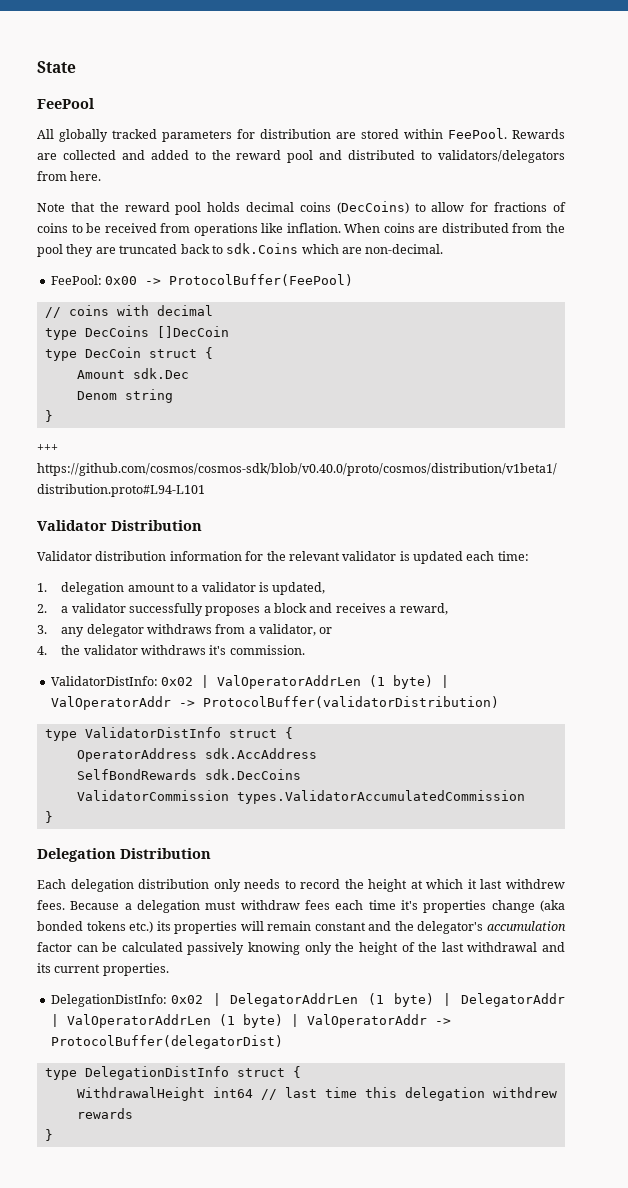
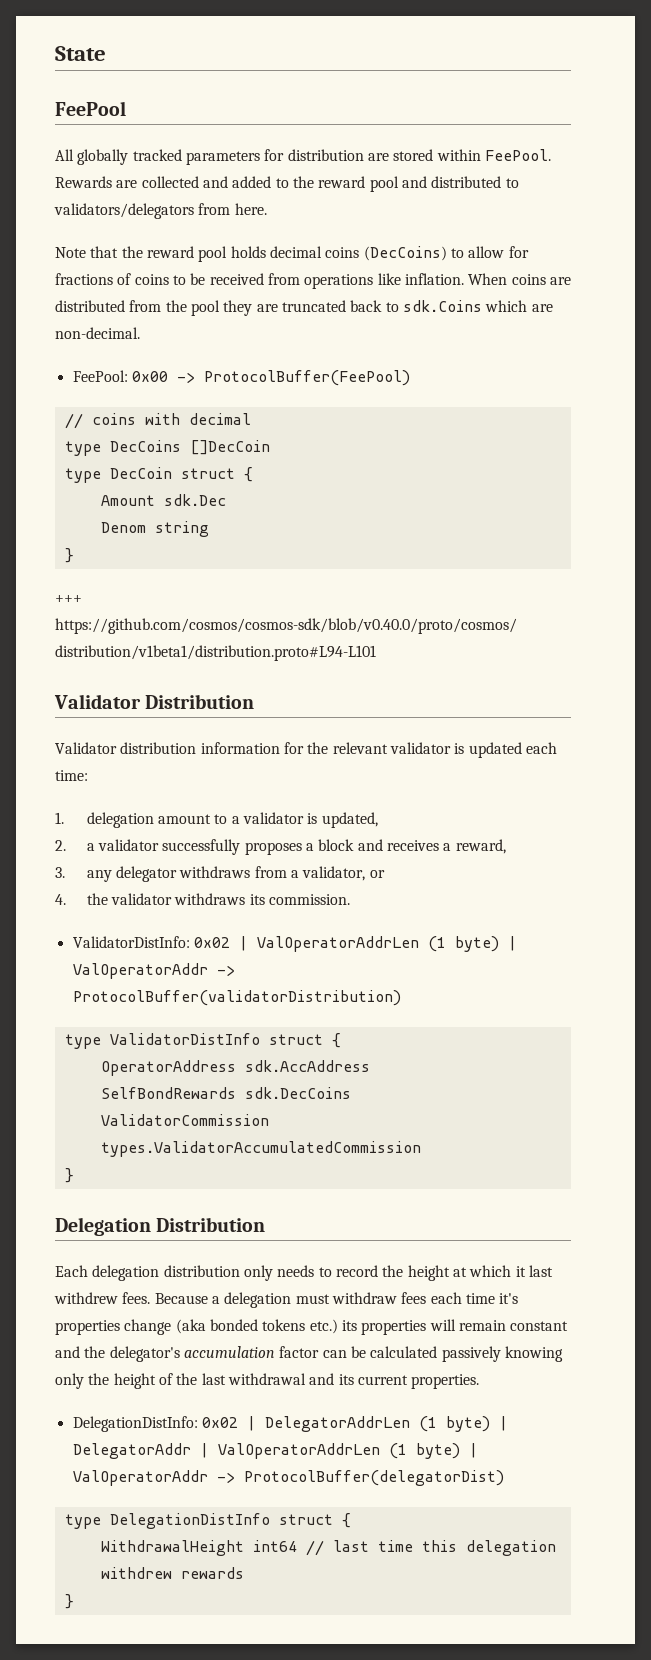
- 4. the validator withdraws it's commission.
+ 4. the validator withdraws its commission.

